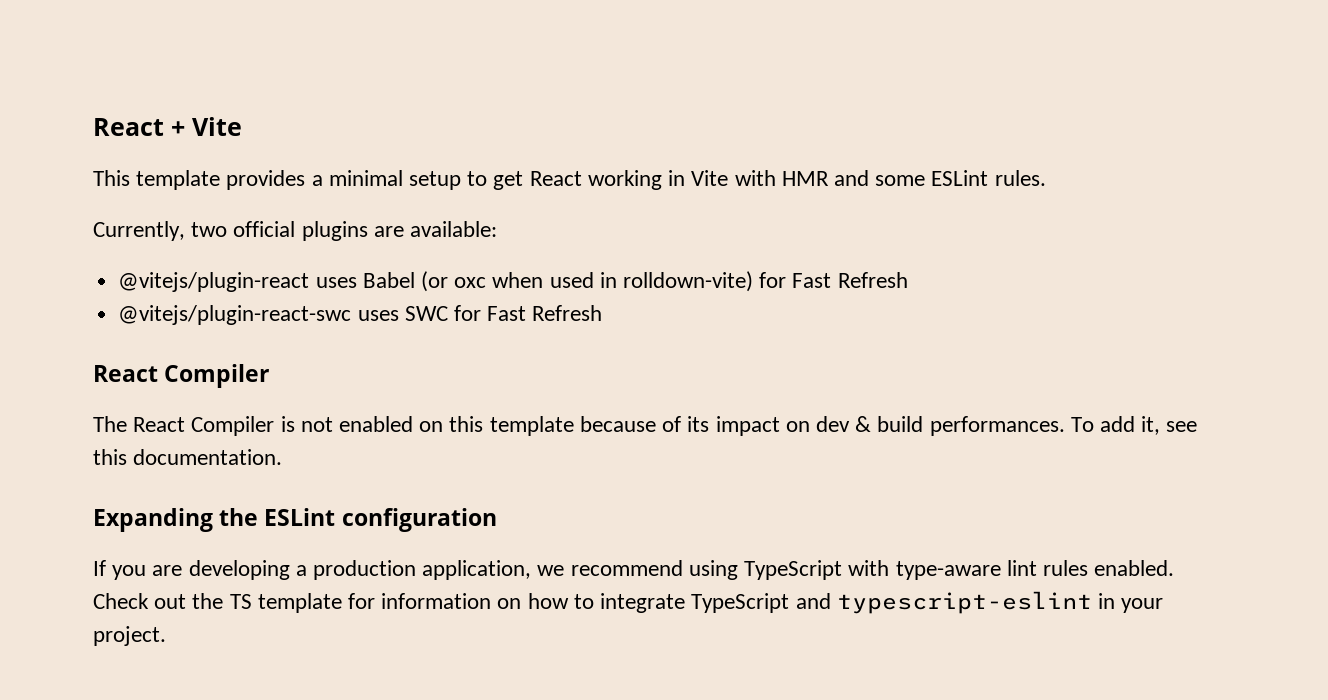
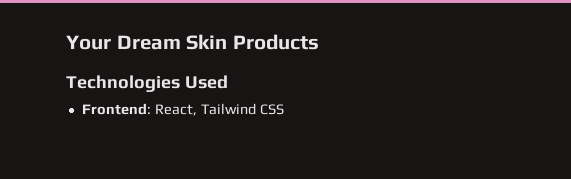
- React + Vite
- This template provides a minimal setup to get React working in Vite with HMR and some ESLint rules.
- Currently, two official plugins are available:
- @vitejs/plugin-react uses Babel (or oxc when used in rolldown-vite) for Fast Refresh
- @vitejs/plugin-react-swc uses SWC for Fast Refresh
- React Compiler
- The React Compiler is not enabled on this template because of its impact on dev & build performances. To add it, see this documentation.
- Expanding the ESLint configuration
- If you are developing a production application, we recommend using TypeScript with type-aware lint rules enabled. Check out the TS template for information on how to integrate TypeScript and typescript-eslint in your project.
+ Your Dream Skin Products
+ Technologies Used
+ Frontend: React, Tailwind CSS

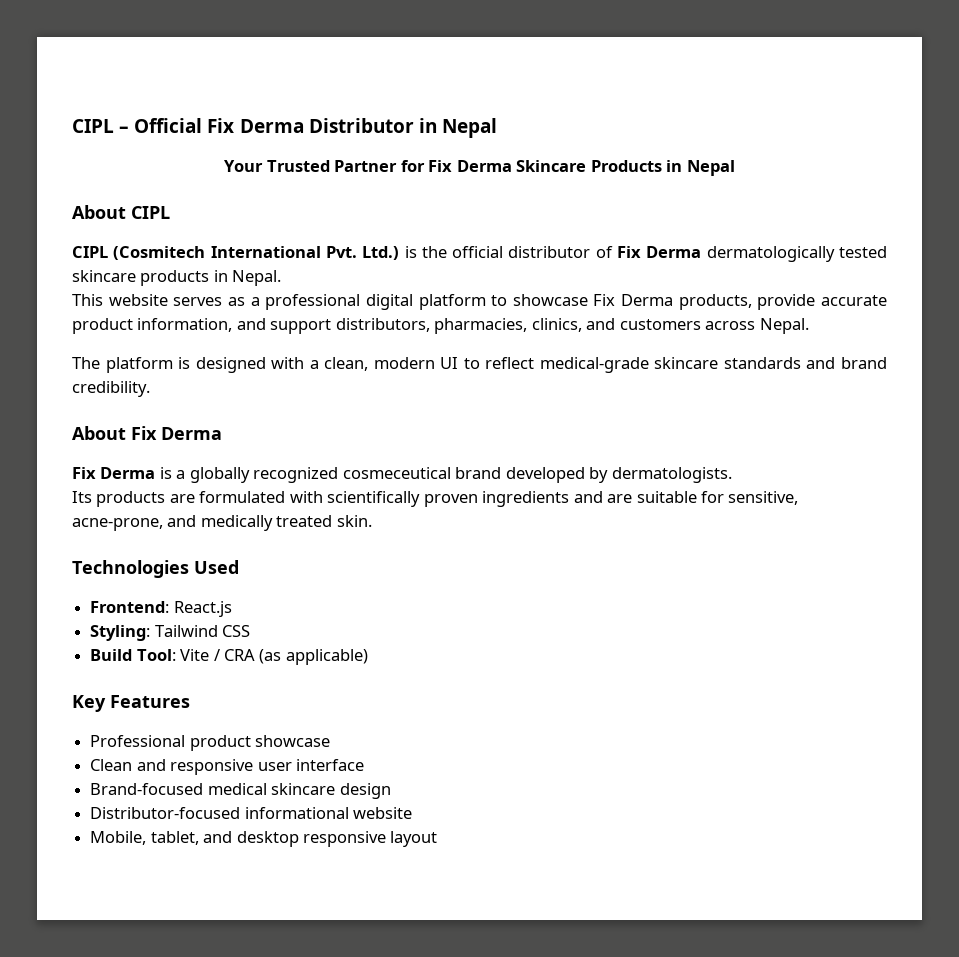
- Your Dream Skin Products
+ CIPL – Official Fix Derma Distributor in Nepal
+ Your Trusted Partner for Fix Derma Skincare Products in Nepal
+ About CIPL
+ CIPL (Cosmitech International Pvt. Ltd.) is the official distributor of Fix Derma dermatologically tested skincare products in Nepal.
+ This website serves as a professional digital platform to showcase Fix Derma products, provide accurate product information, and support distributors, pharmacies, clinics, and customers across Nepal.
+ The platform is designed with a clean, modern UI to reflect medical-grade skincare standards and brand credibility.
+ About Fix Derma
+ Fix Derma is a globally recognized cosmeceutical brand developed by dermatologists.
+ Its products are formulated with scientifically proven ingredients and are suitable for sensitive, acne-prone, and medically treated skin.
- Frontend: React, Tailwind CSS
+ Frontend: React.js
+ Styling: Tailwind CSS
+ Build Tool: Vite / CRA (as applicable)
+ Key Features
+ Professional product showcase
+ Clean and responsive user interface
+ Brand-focused medical skincare design
+ Distributor-focused informational website
+ Mobile, tablet, and desktop responsive layout

